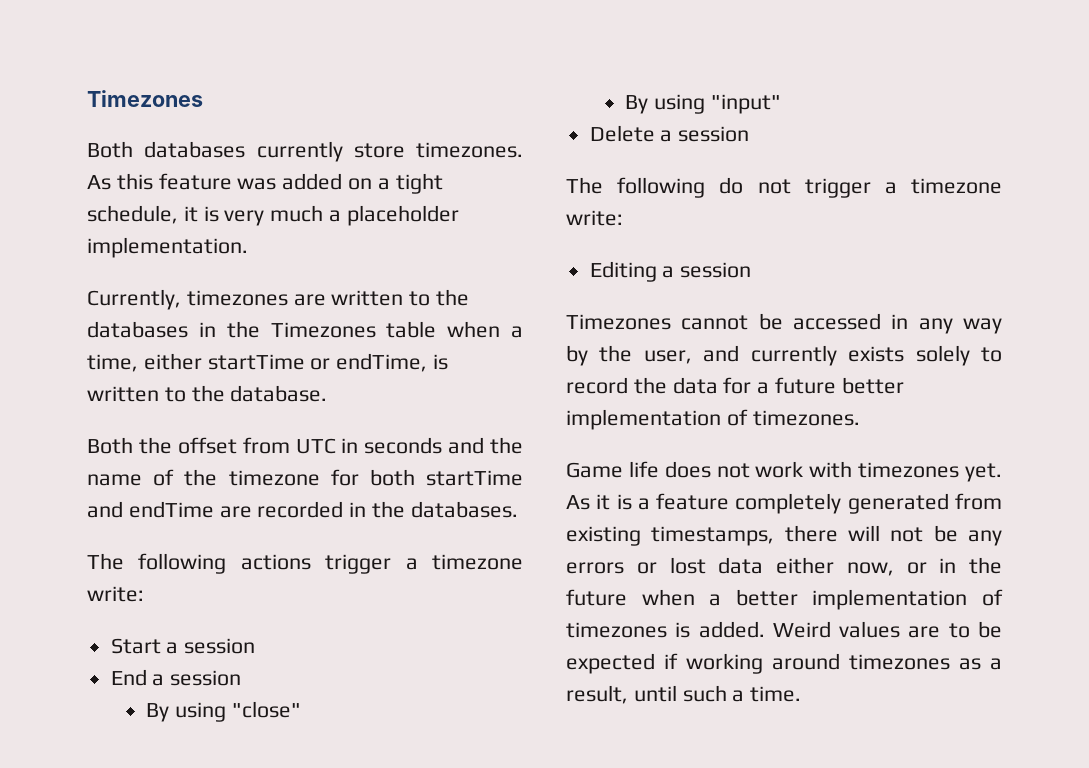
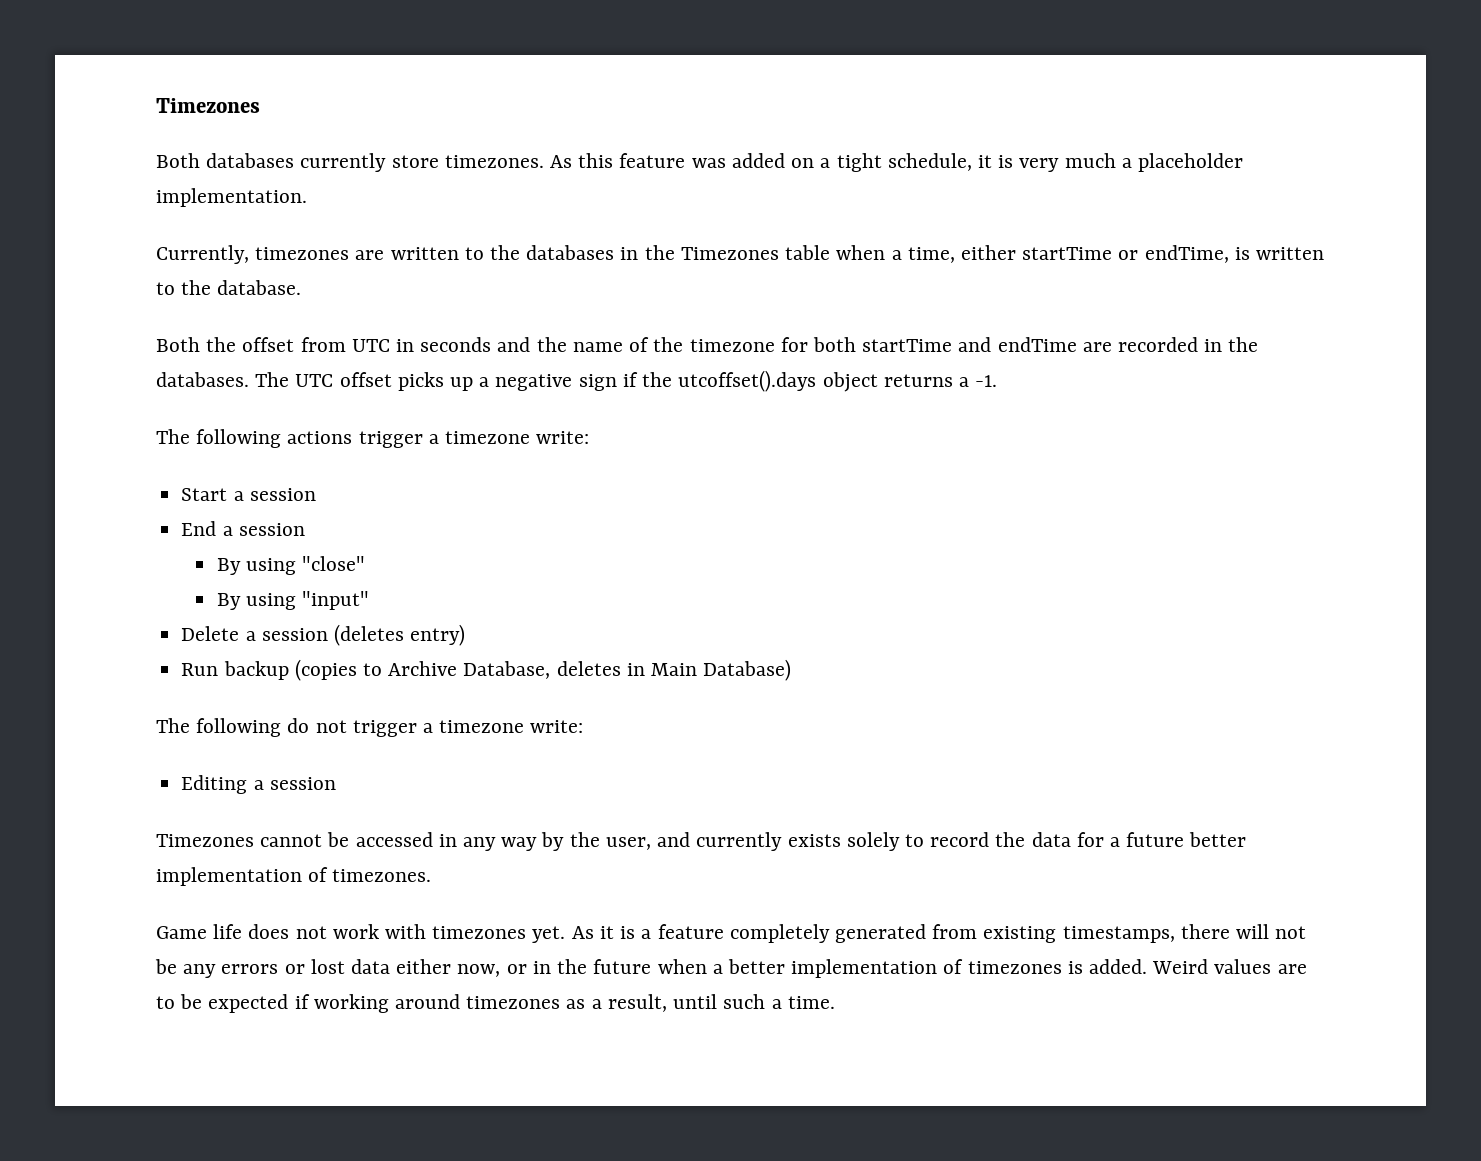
+ The UTC offset picks up a negative sign if the utcoffset().days object returns a -1.
- Delete a session
+ Delete a session (deletes entry)
+ Run backup (copies to Archive Database, deletes in Main Database)

